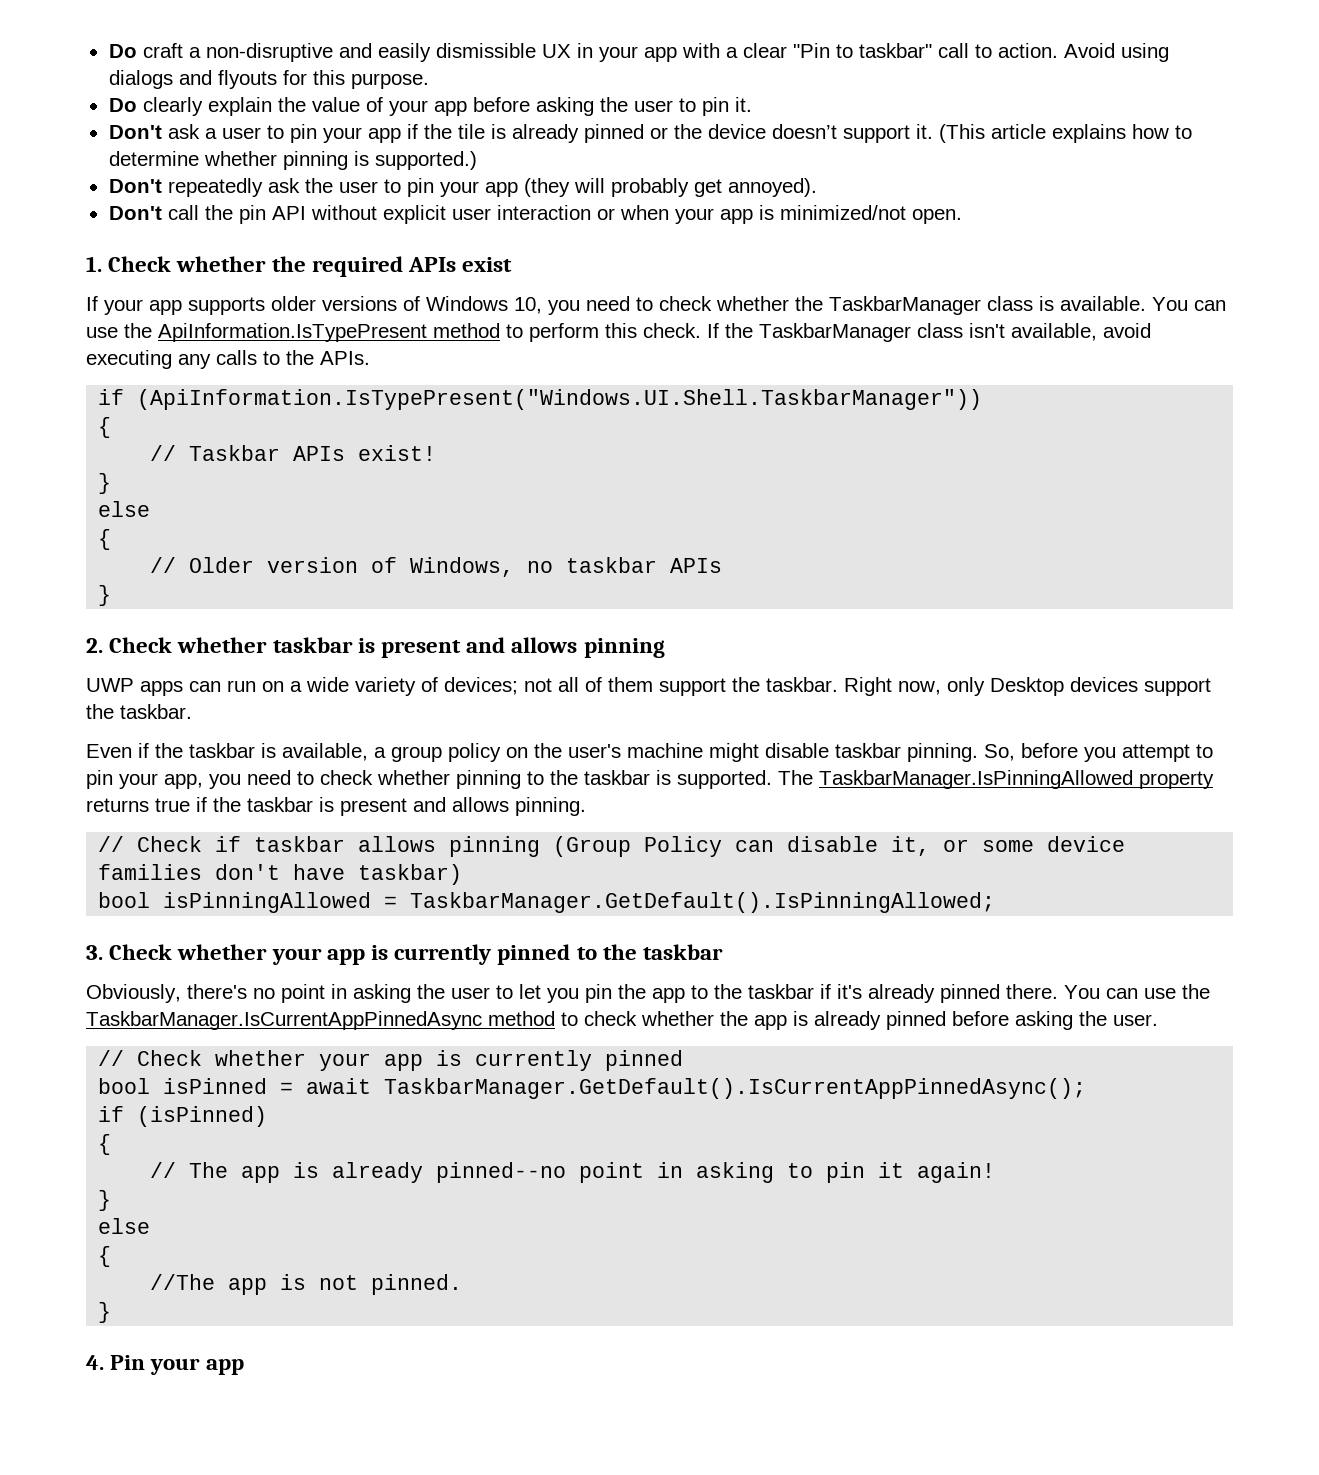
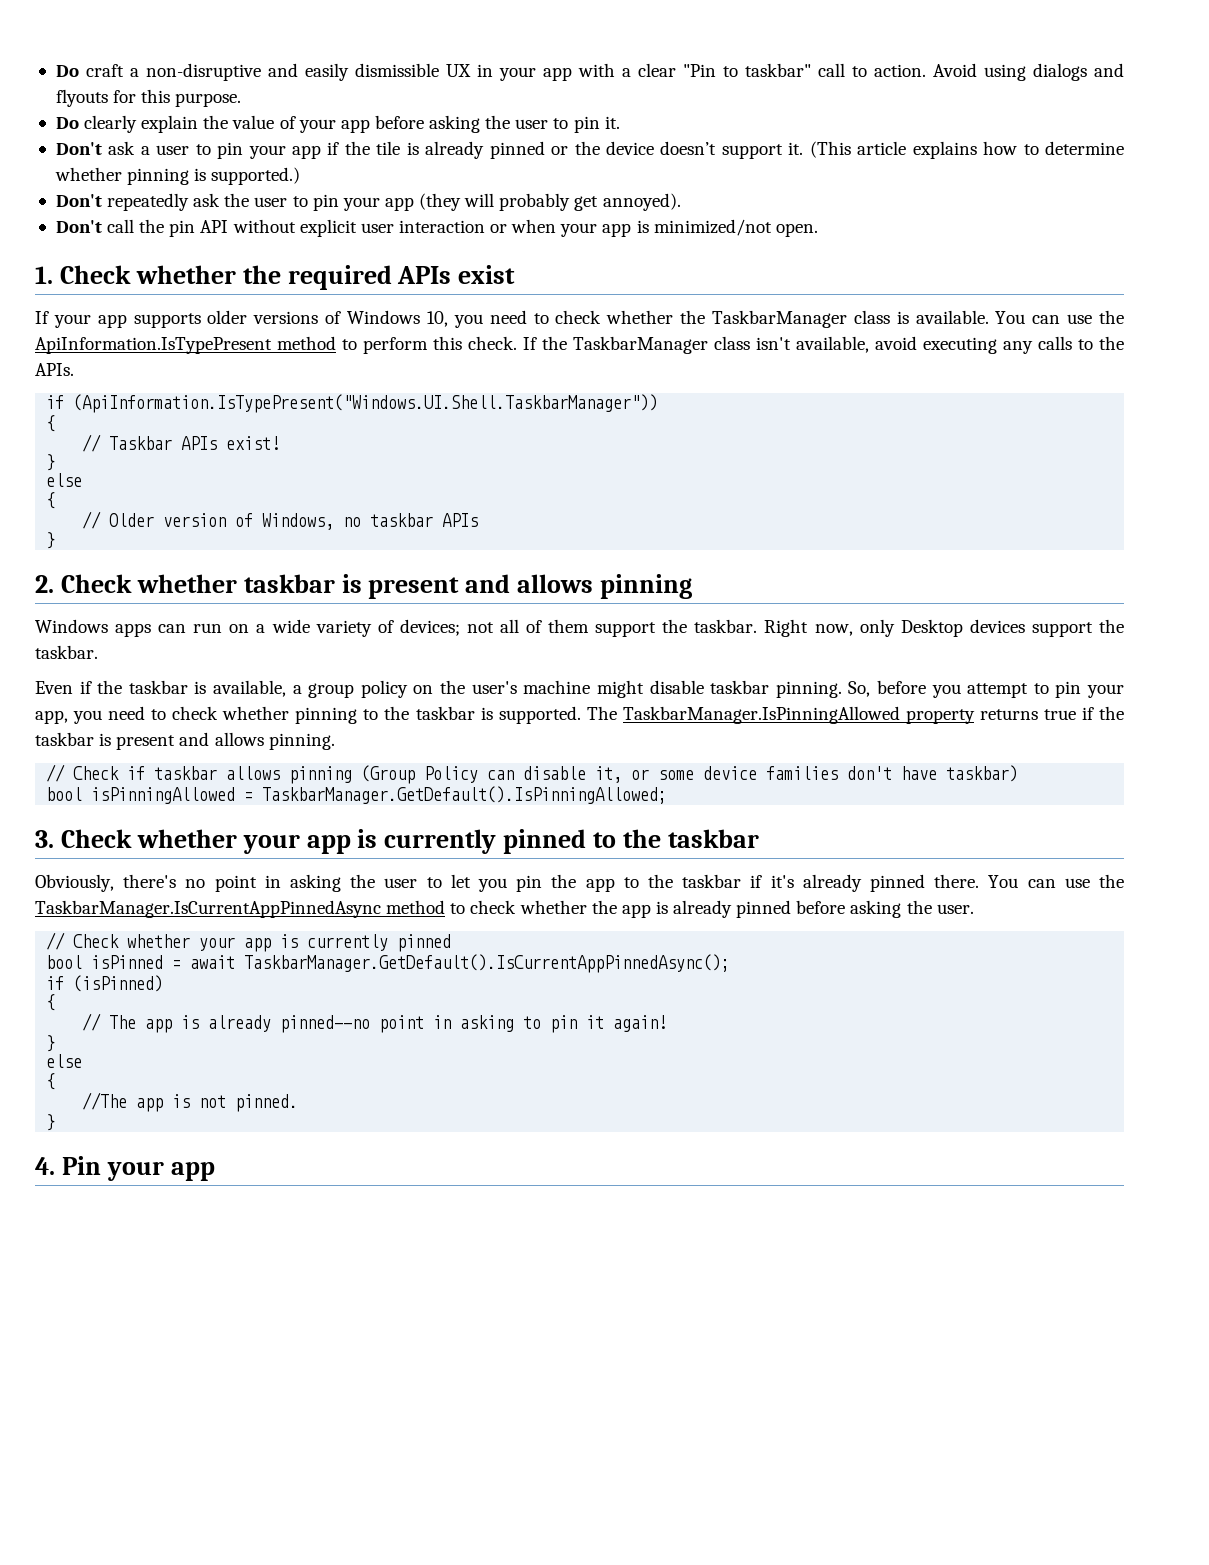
- UWP apps can run on a wide variety of devices; not all of them support the taskbar.
+ Windows apps can run on a wide variety of devices; not all of them support the taskbar.

